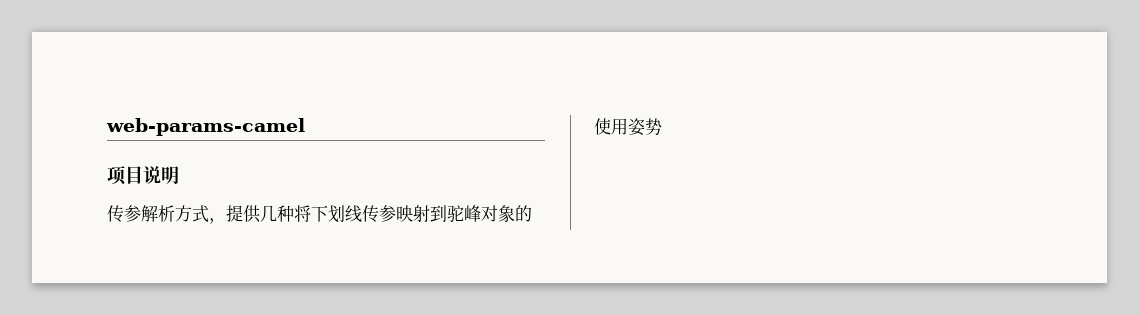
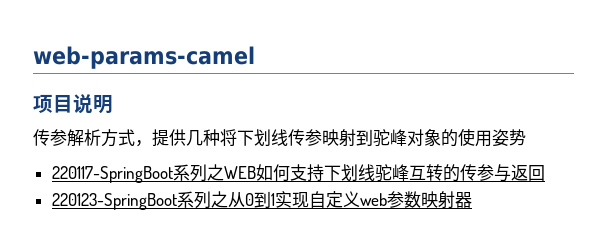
+ 220117-SpringBoot系列之WEB如何支持下划线驼峰互转的传参与返回
+ 220123-SpringBoot系列之从0到1实现自定义web参数映射器

